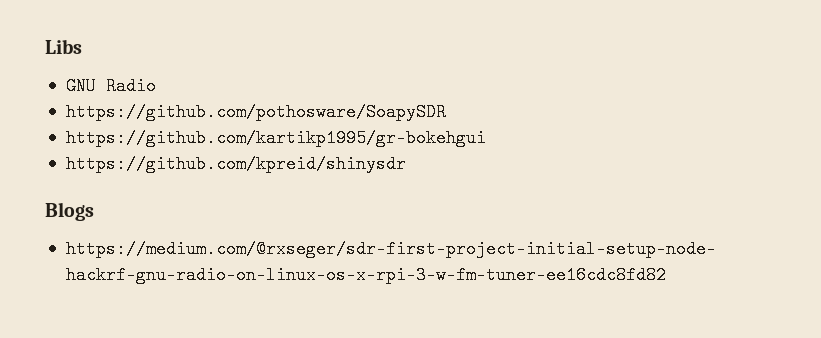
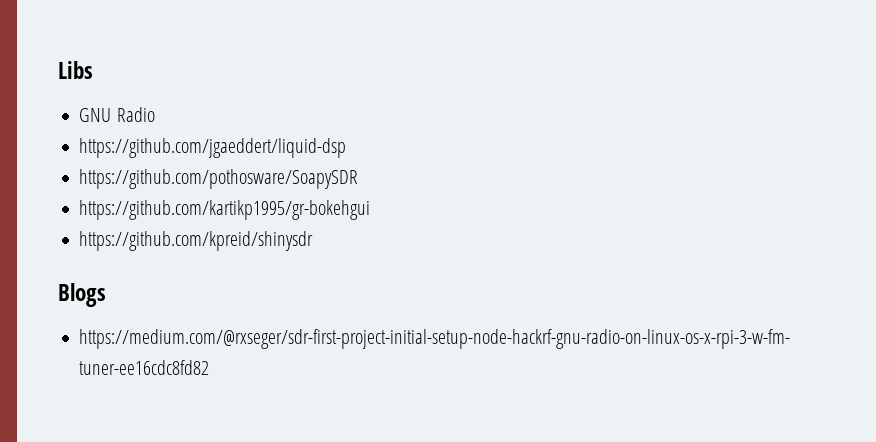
+ https://github.com/jgaeddert/liquid-dsp

